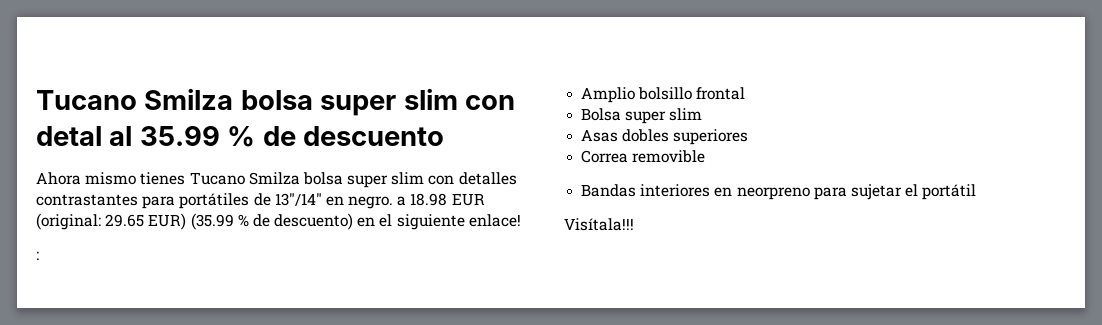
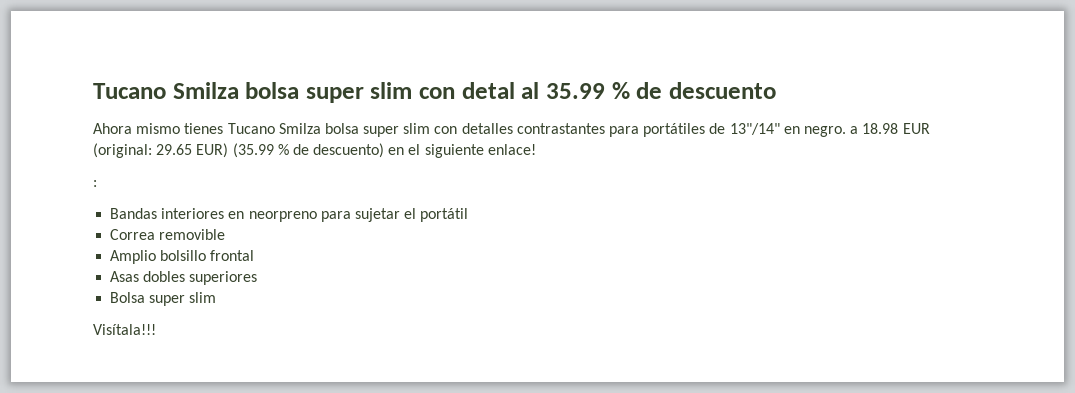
- Amplio bolsillo frontal
- Bolsa super slim
- Asas dobles superiores
- Correa removible
+ Correa removible
+ Amplio bolsillo frontal
+ Asas dobles superiores
+ Bolsa super slim

